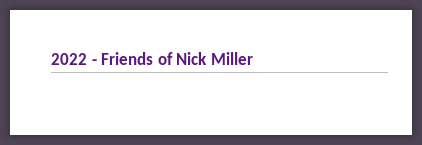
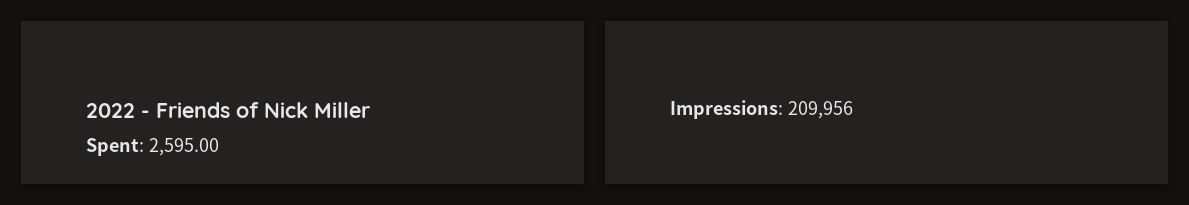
+ Spent: 2,595.00
+ Impressions: 209,956

